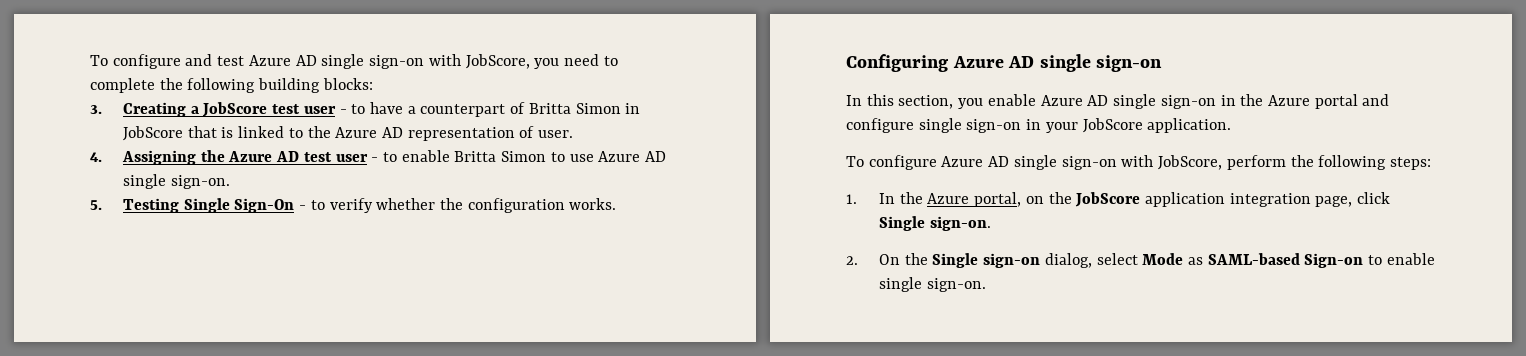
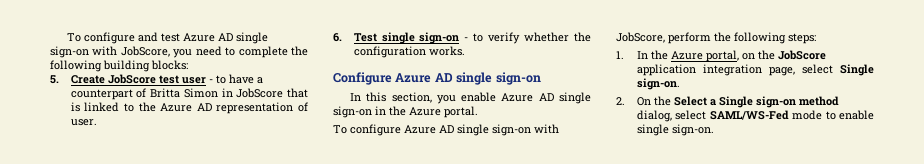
- 3. Creating a JobScore test user - to have a counterpart of Britta Simon in JobScore that is linked to the Azure AD representation of user.
+ 5. Create JobScore test user - to have a counterpart of Britta Simon in JobScore that is linked to the Azure AD representation of user.
- 4. Assigning the Azure AD test user - to enable Britta Simon to use Azure AD single sign-on.
- 5. Testing Single Sign-On - to verify whether the configuration works.
+ 6. Test single sign-on - to verify whether the configuration works.
- Configuring Azure AD single sign-on
+ Configure Azure AD single sign-on
- In this section, you enable Azure AD single sign-on in the Azure portal and configure single sign-on in your JobScore application.
+ In this section, you enable Azure AD single sign-on in the Azure portal.
- 1. In the Azure portal, on the JobScore application integration page, click Single sign-on.
+ 1. In the Azure portal, on the JobScore application integration page, select Single sign-on.
- 2. On the Single sign-on dialog, select Mode as SAML-based Sign-on to enable single sign-on.
+ 2. On the Select a Single sign-on method dialog, select SAML/WS-Fed mode to enable single sign-on.

